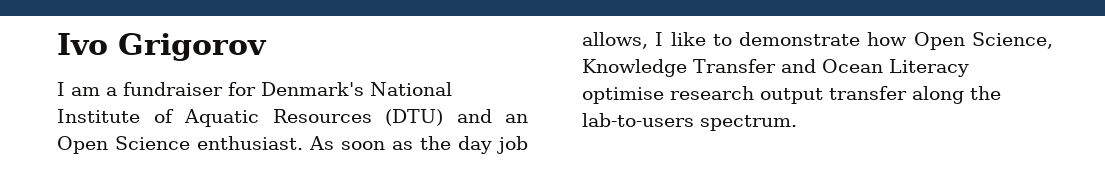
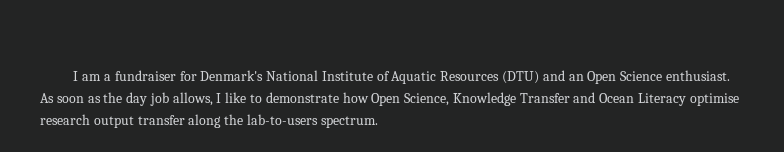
- Ivo Grigorov

